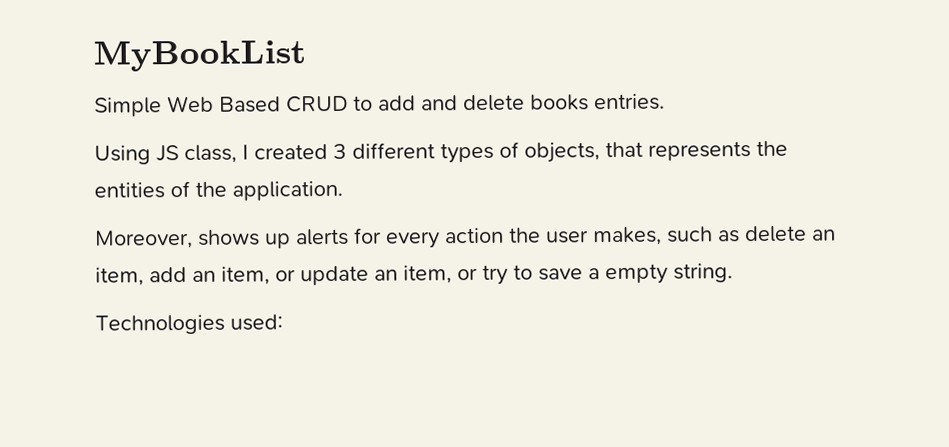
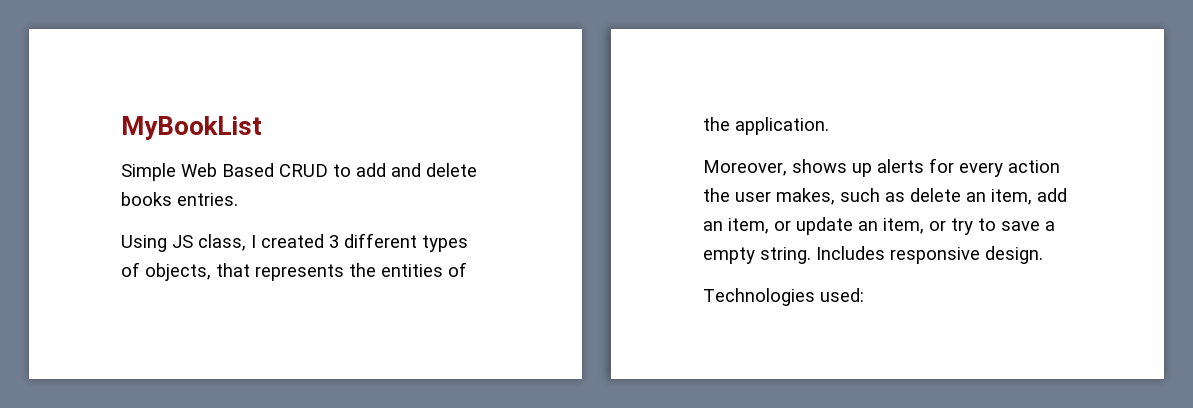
+ Includes responsive design.

